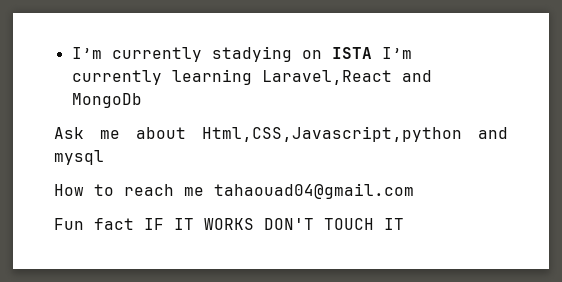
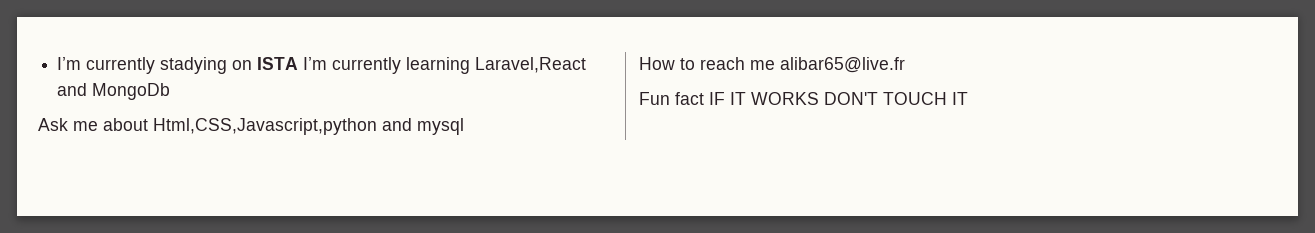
- How to reach me tahaouad04@gmail.com
+ How to reach me alibar65@live.fr

